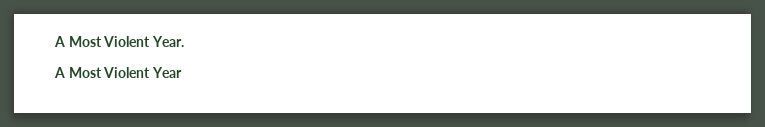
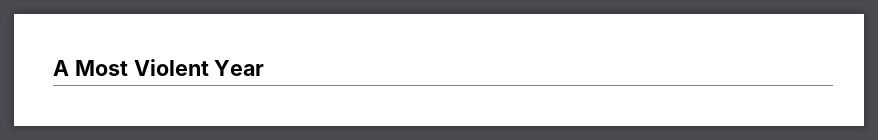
- A Most Violent Year.

